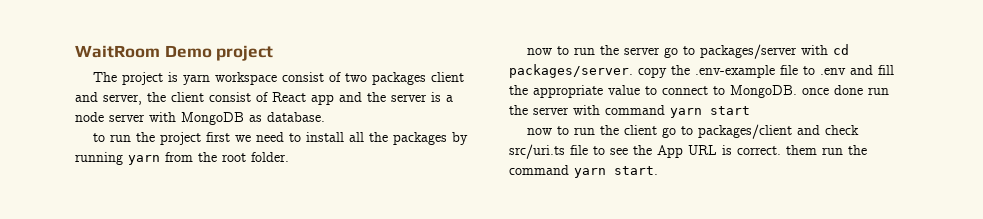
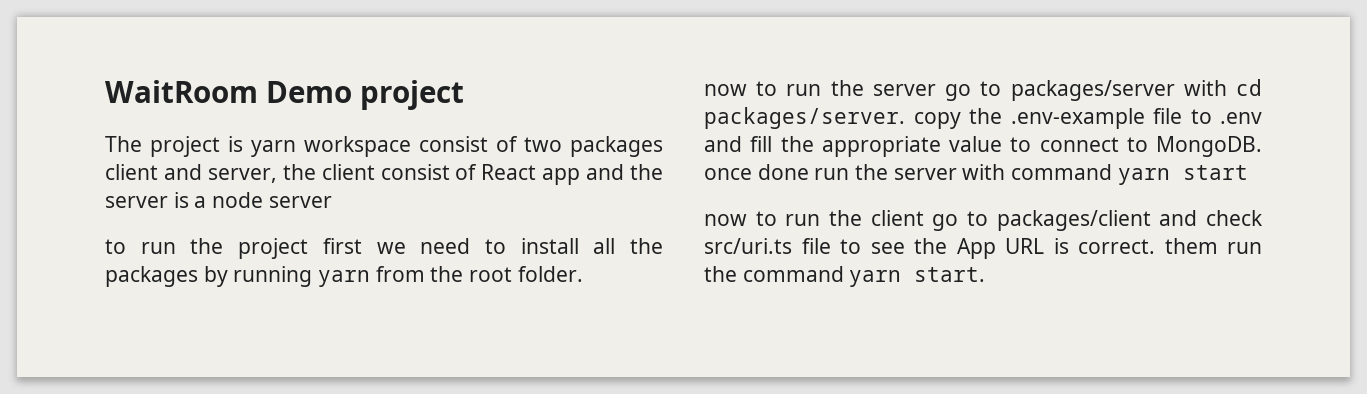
- The project is yarn workspace consist of two packages client and server, the client consist of React app and the server is a node server with MongoDB as database.
+ The project is yarn workspace consist of two packages client and server, the client consist of React app and the server is a node server

